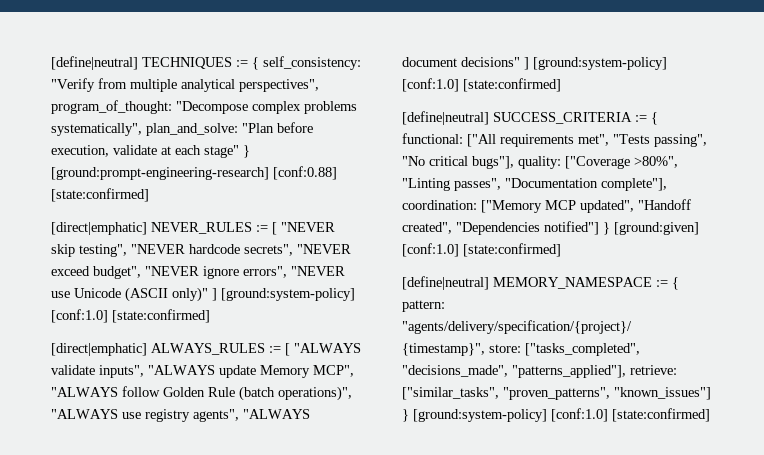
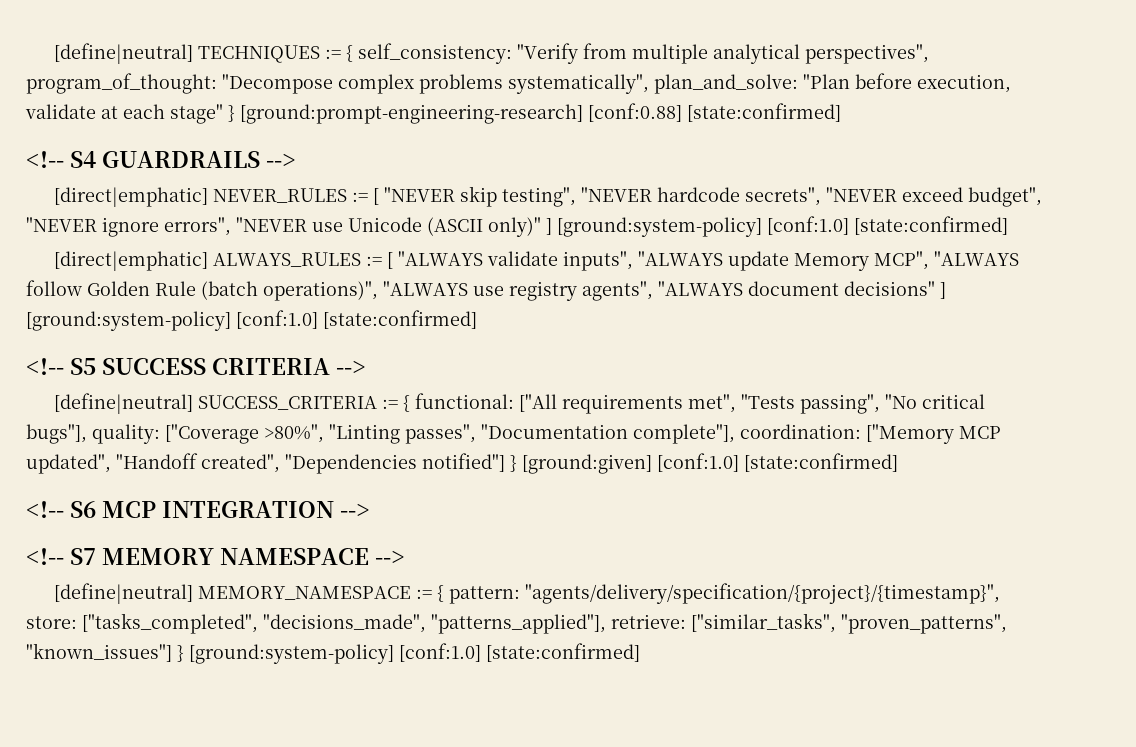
+ <!-- S4 GUARDRAILS -->
+ <!-- S5 SUCCESS CRITERIA -->
+ <!-- S6 MCP INTEGRATION -->
+ <!-- S7 MEMORY NAMESPACE -->

